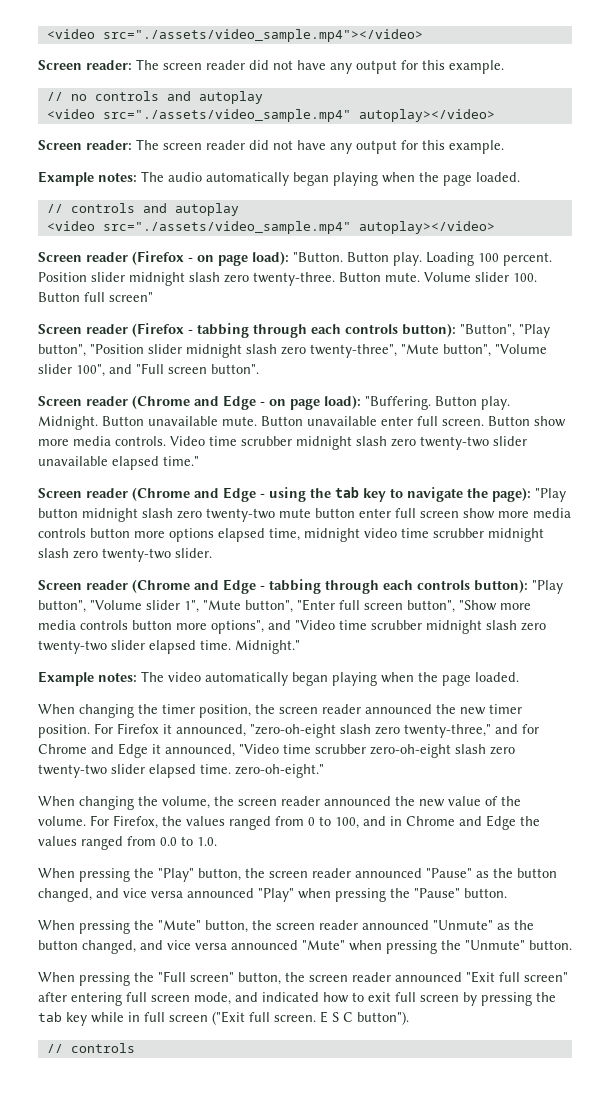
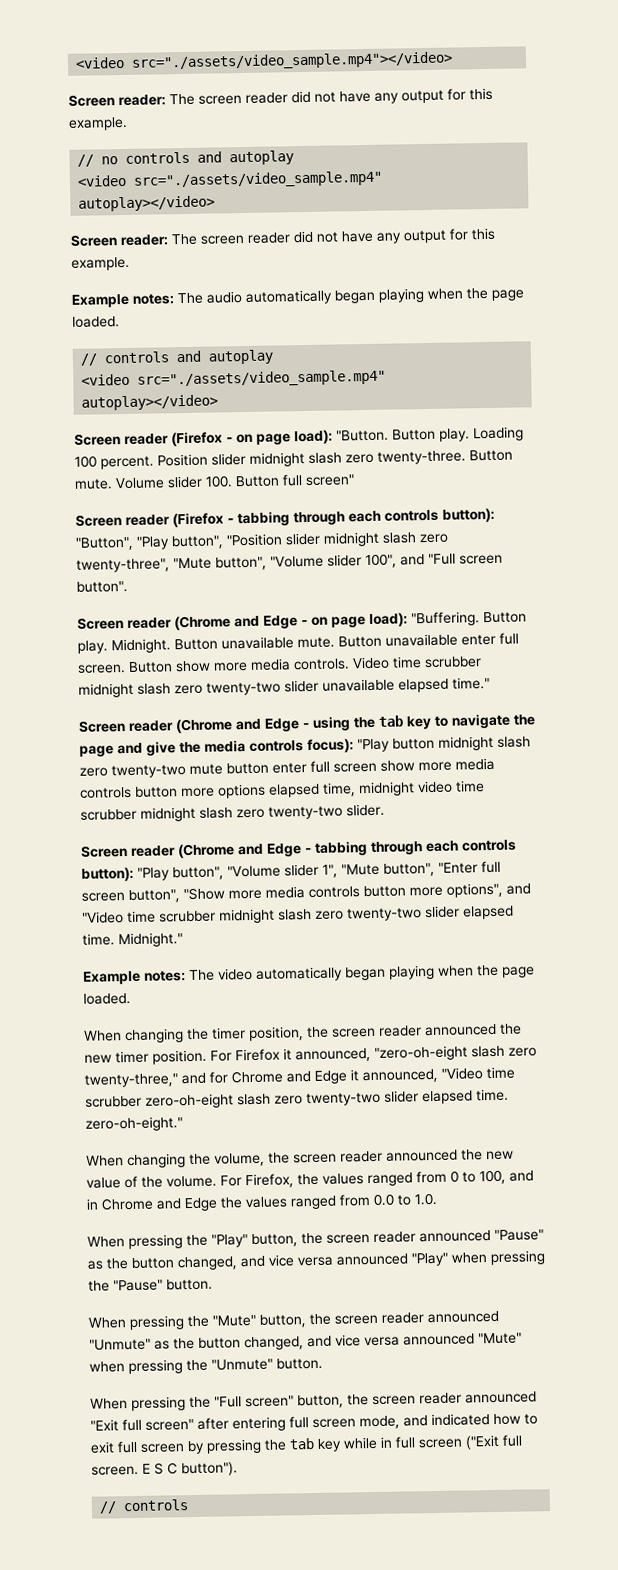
- Screen reader (Chrome and Edge - using the tab key to navigate the page): "Play button midnight slash zero twenty-two mute button enter full screen show more media controls button more options elapsed time, midnight video time scrubber midnight slash zero twenty-two slider.
+ Screen reader (Chrome and Edge - using the tab key to navigate the page and give the media controls focus): "Play button midnight slash zero twenty-two mute button enter full screen show more media controls button more options elapsed time, midnight video time scrubber midnight slash zero twenty-two slider.

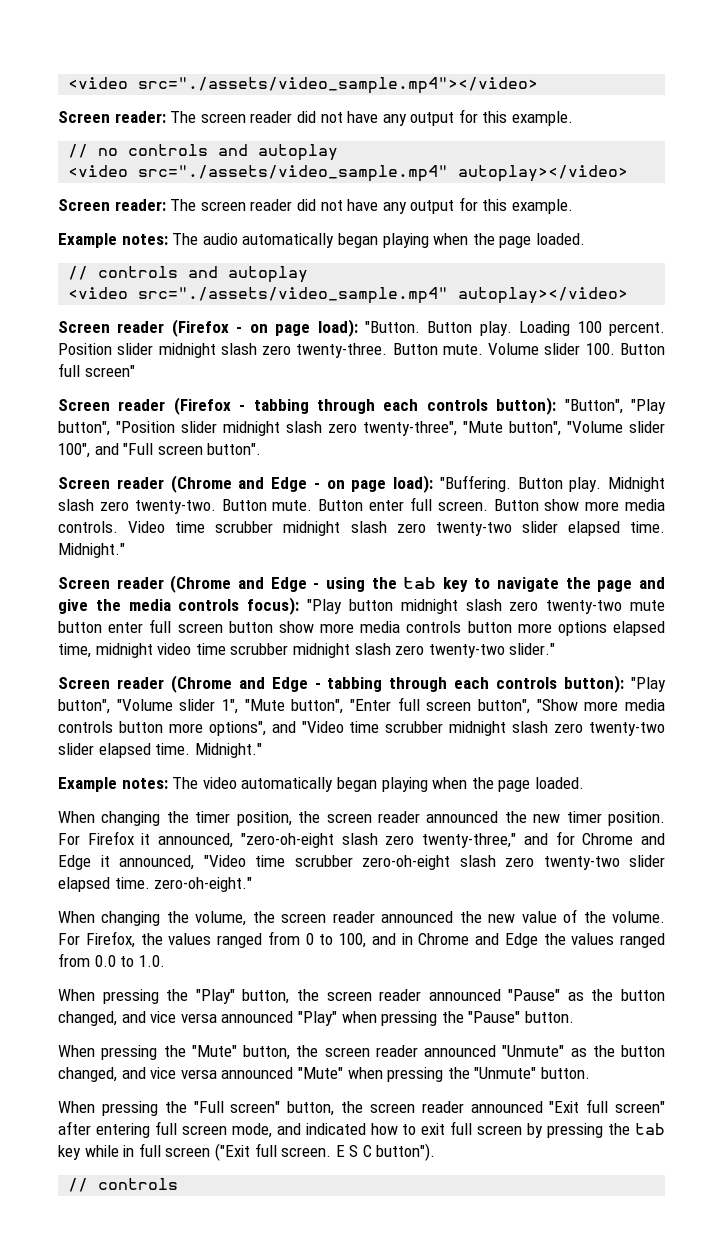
- Midnight. Button unavailable mute.
+ Midnight slash zero twenty-two. Button mute.
- Button unavailable enter full screen.
+ Button enter full screen.
- Video time scrubber midnight slash zero twenty-two slider unavailable elapsed time."
+ Video time scrubber midnight slash zero twenty-two slider elapsed time. Midnight."
- Screen reader (Chrome and Edge - using the tab key to navigate the page and give the media controls focus): "Play button midnight slash zero twenty-two mute button enter full screen show more media controls button more options elapsed time, midnight video time scrubber midnight slash zero twenty-two slider.
+ Screen reader (Chrome and Edge - using the tab key to navigate the page and give the media controls focus): "Play button midnight slash zero twenty-two mute button enter full screen button show more media controls button more options elapsed time, midnight video time scrubber midnight slash zero twenty-two slider."

